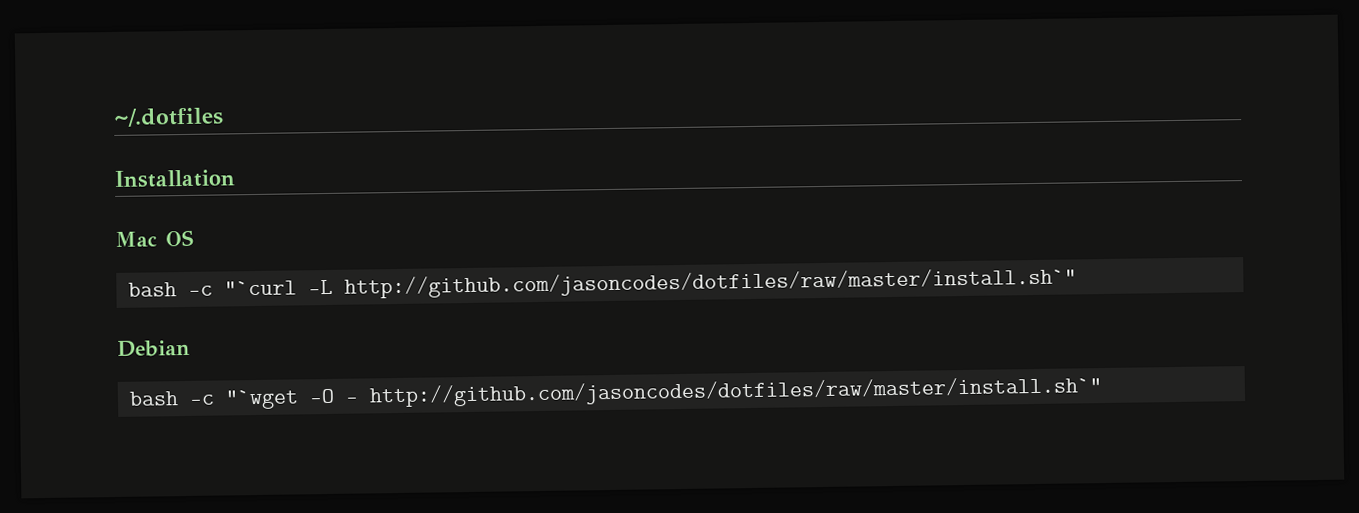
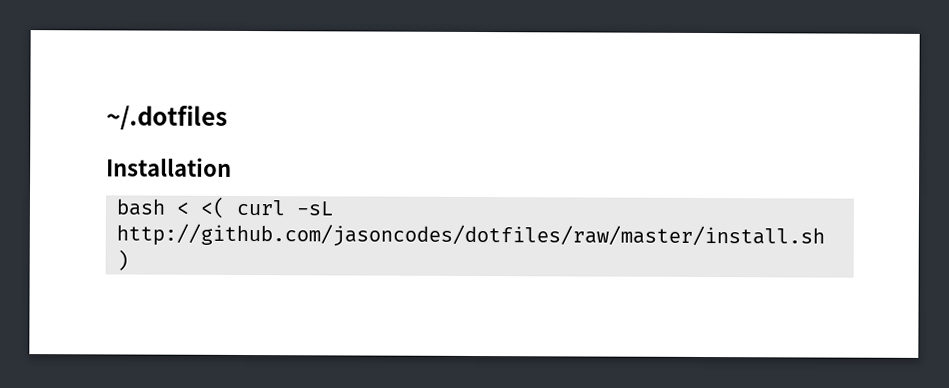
- Mac OS
- bash -c "`curl -L http://github.com/jasoncodes/dotfiles/raw/master/install.sh`"
- Debian
- bash -c "`wget -O - http://github.com/jasoncodes/dotfiles/raw/master/install.sh`"
+ bash < <( curl -sL http://github.com/jasoncodes/dotfiles/raw/master/install.sh )

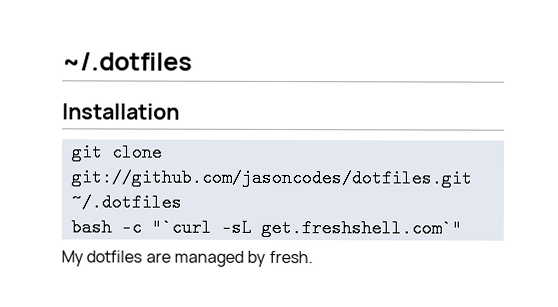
- bash < <( curl -sL http://github.com/jasoncodes/dotfiles/raw/master/install.sh )
+ git clone git://github.com/jasoncodes/dotfiles.git ~/.dotfiles
+ bash -c "`curl -sL get.freshshell.com`"
+ My dotfiles are managed by fresh.

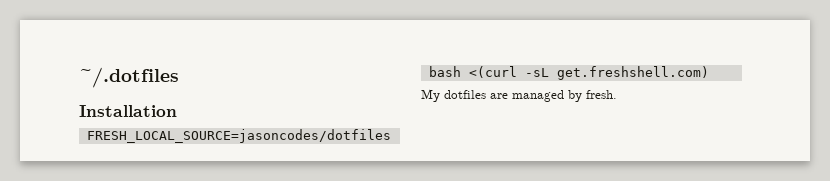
- git clone git://github.com/jasoncodes/dotfiles.git ~/.dotfiles
- bash -c "`curl -sL get.freshshell.com`"
+ FRESH_LOCAL_SOURCE=jasoncodes/dotfiles bash <(curl -sL get.freshshell.com)

